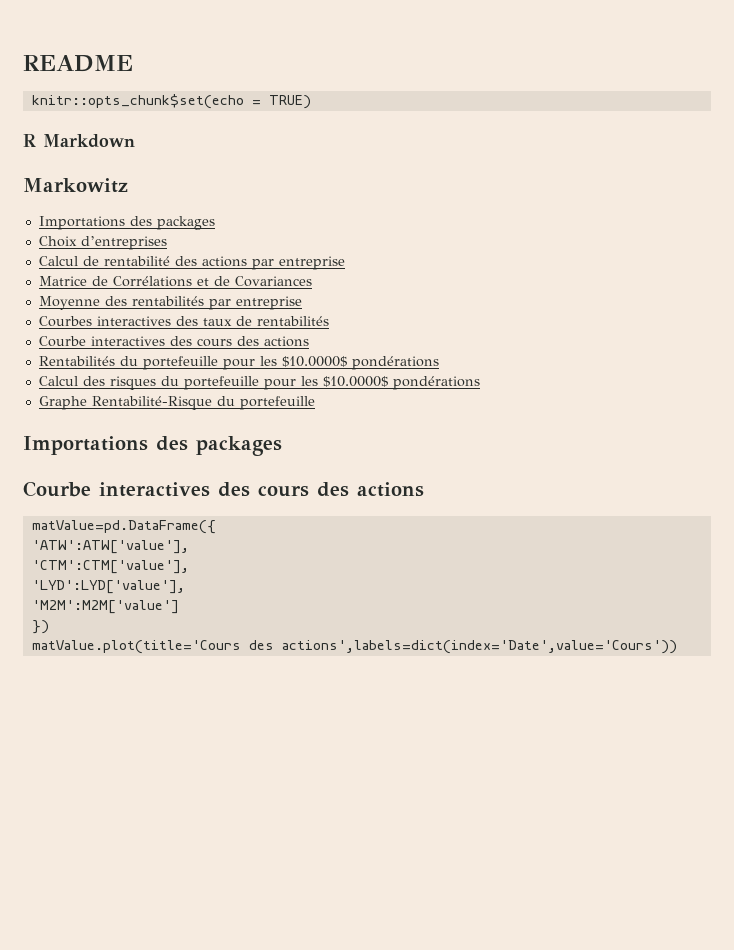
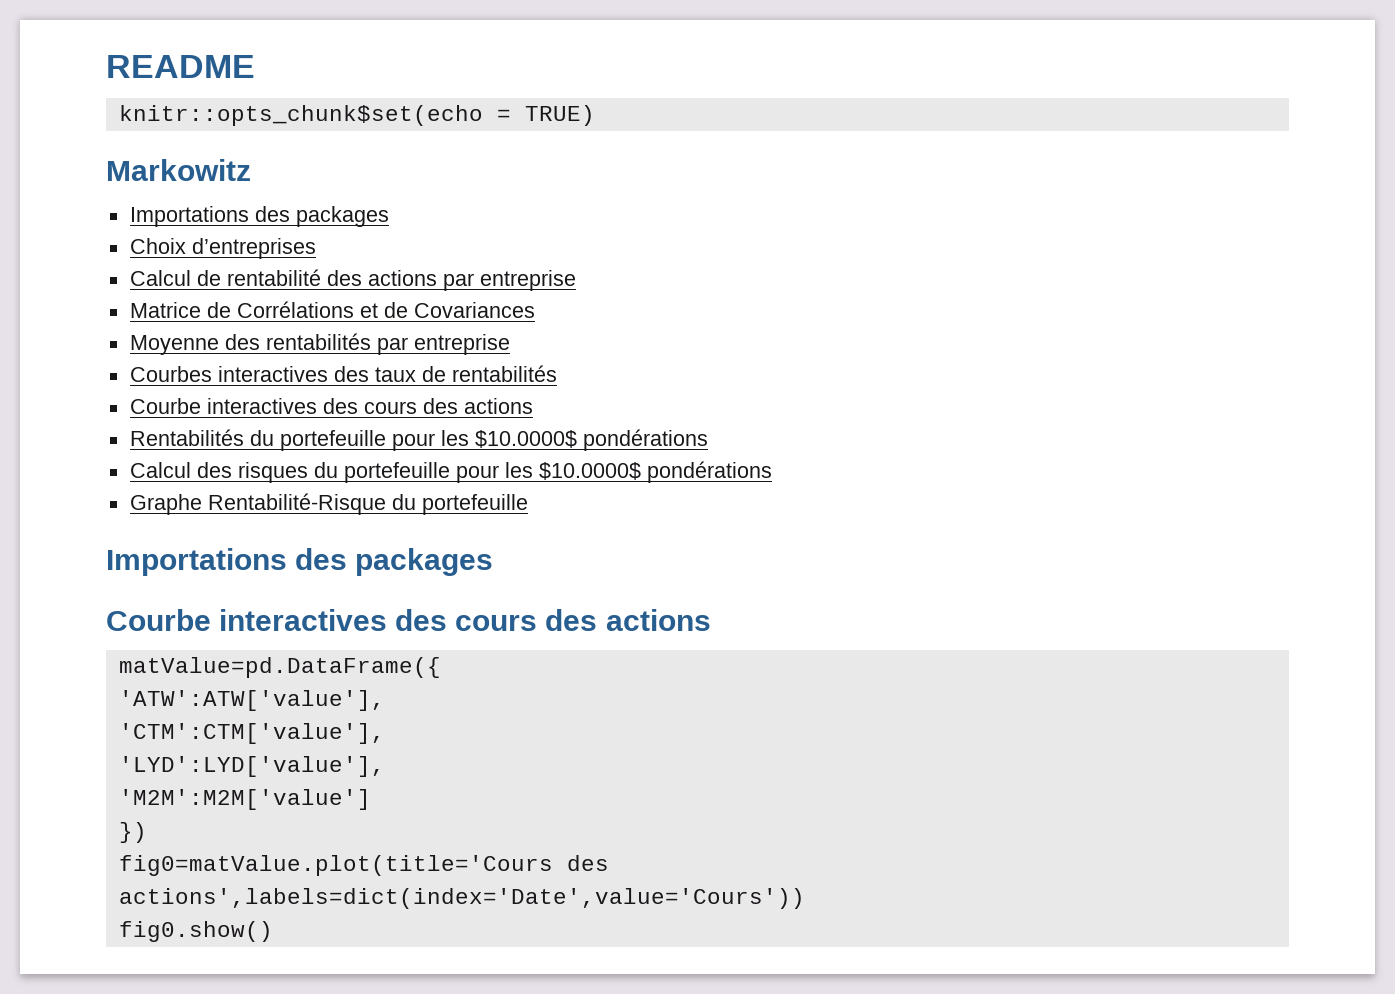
- R Markdown
- matValue.plot(title='Cours des actions',labels=dict(index='Date',value='Cours'))
+ fig0=matValue.plot(title='Cours des actions',labels=dict(index='Date',value='Cours'))
+ fig0.show()

